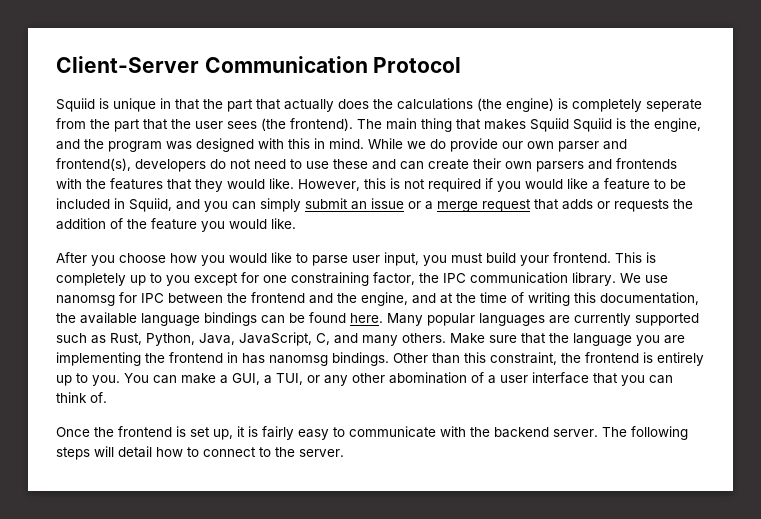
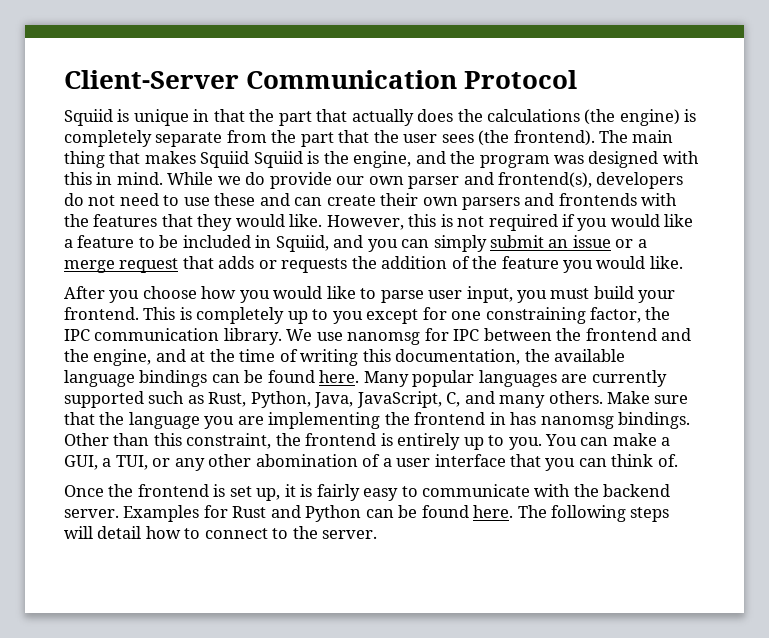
- Squiid is unique in that the part that actually does the calculations (the engine) is completely seperate from the part that the user sees (the frontend).
+ Squiid is unique in that the part that actually does the calculations (the engine) is completely separate from the part that the user sees (the frontend).
+ Examples for Rust and Python can be found here.

